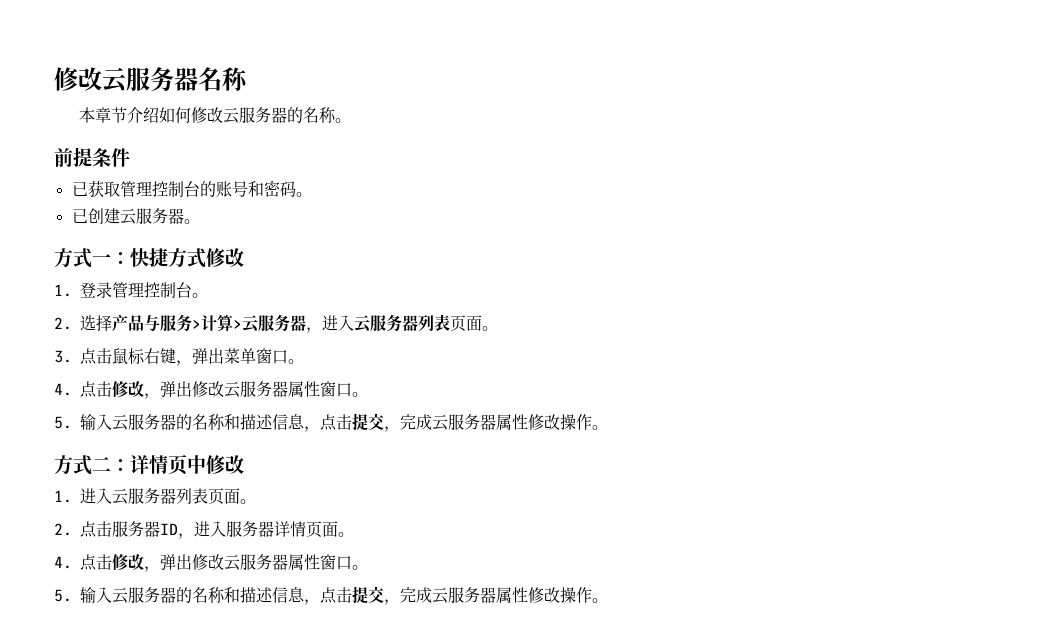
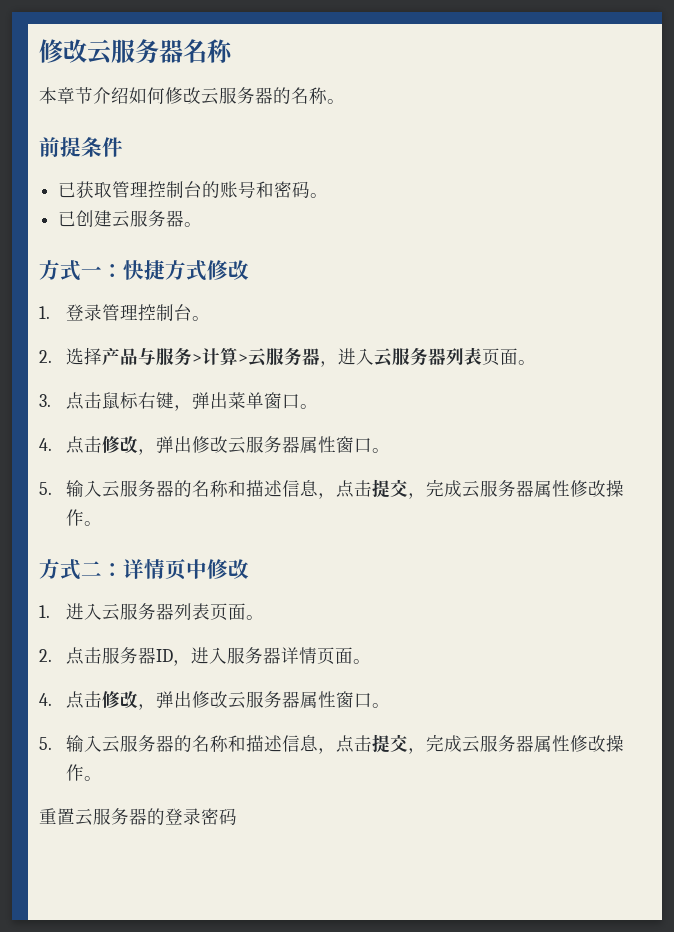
+ 重置云服务器的登录密码

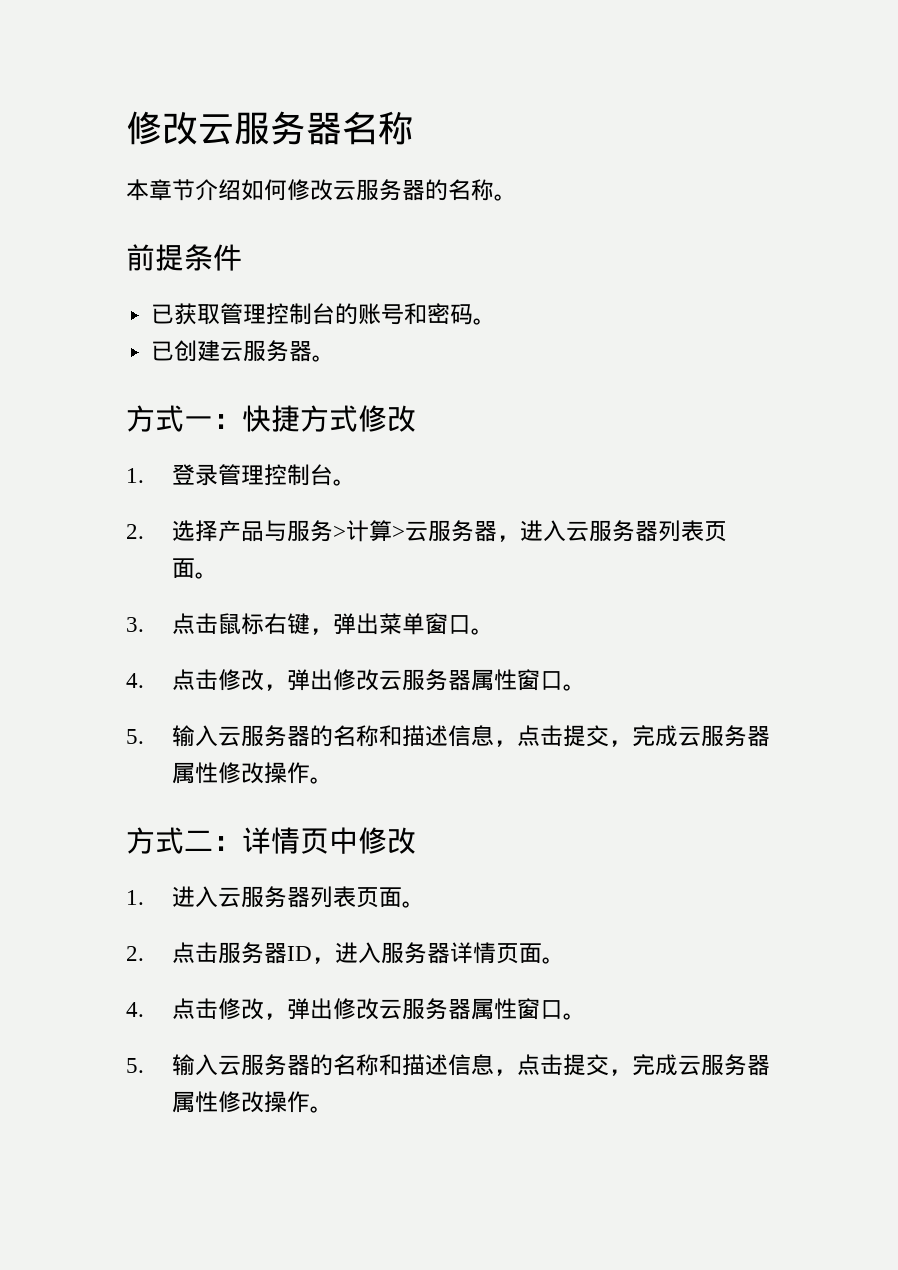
- 重置云服务器的登录密码

